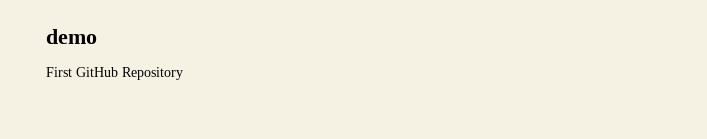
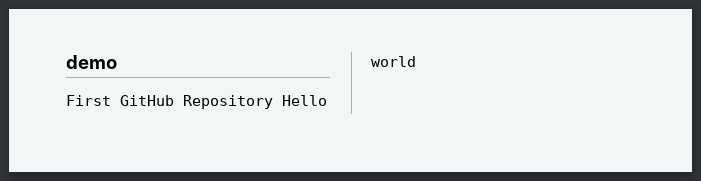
- First GitHub Repository
+ First GitHub Repository Hello world

